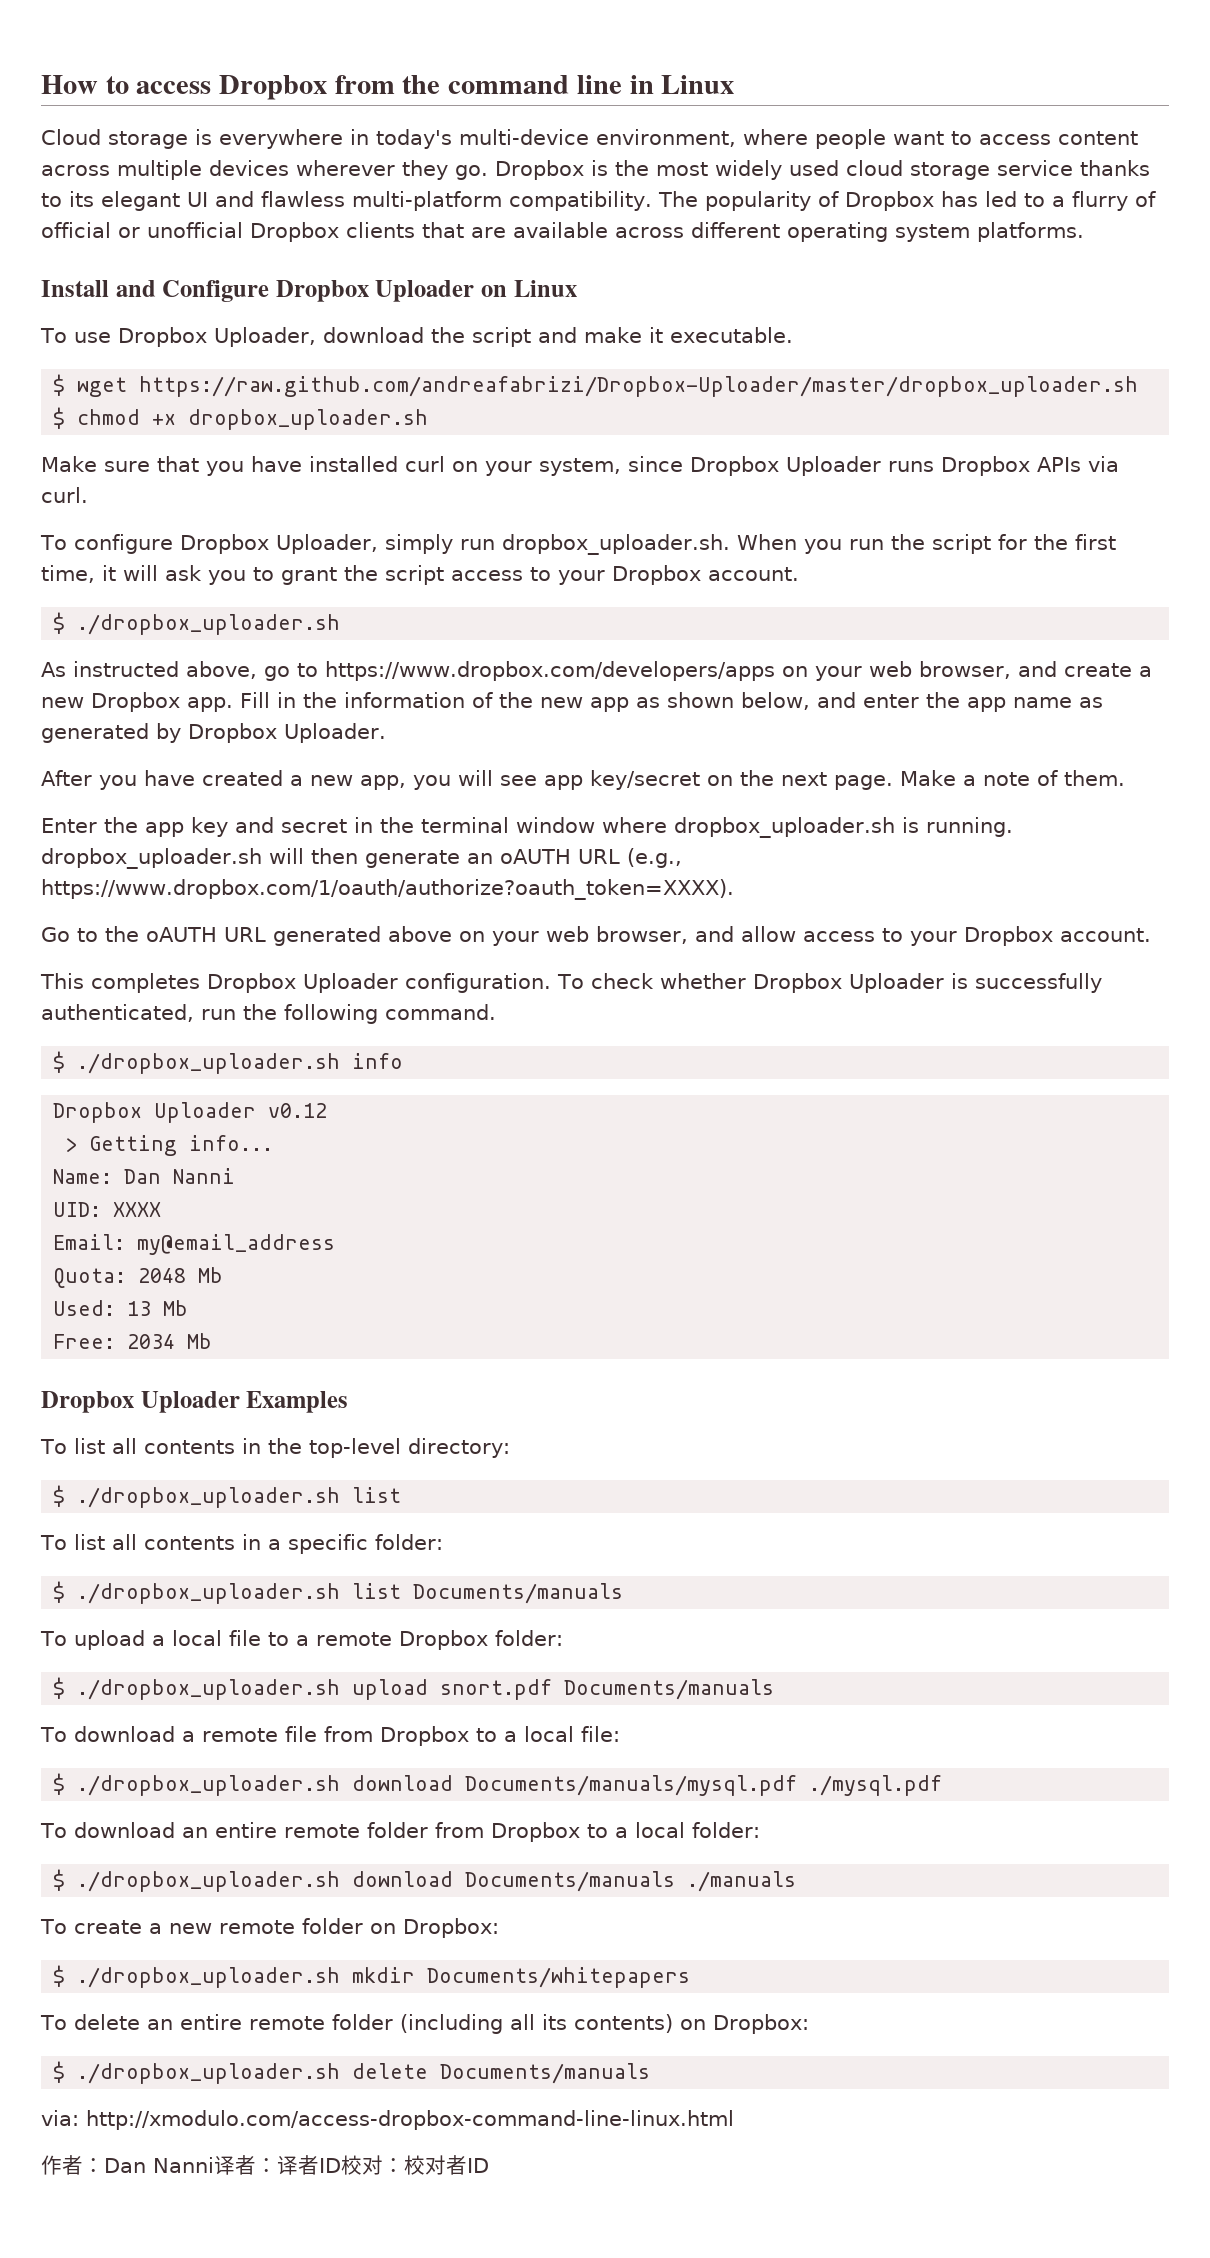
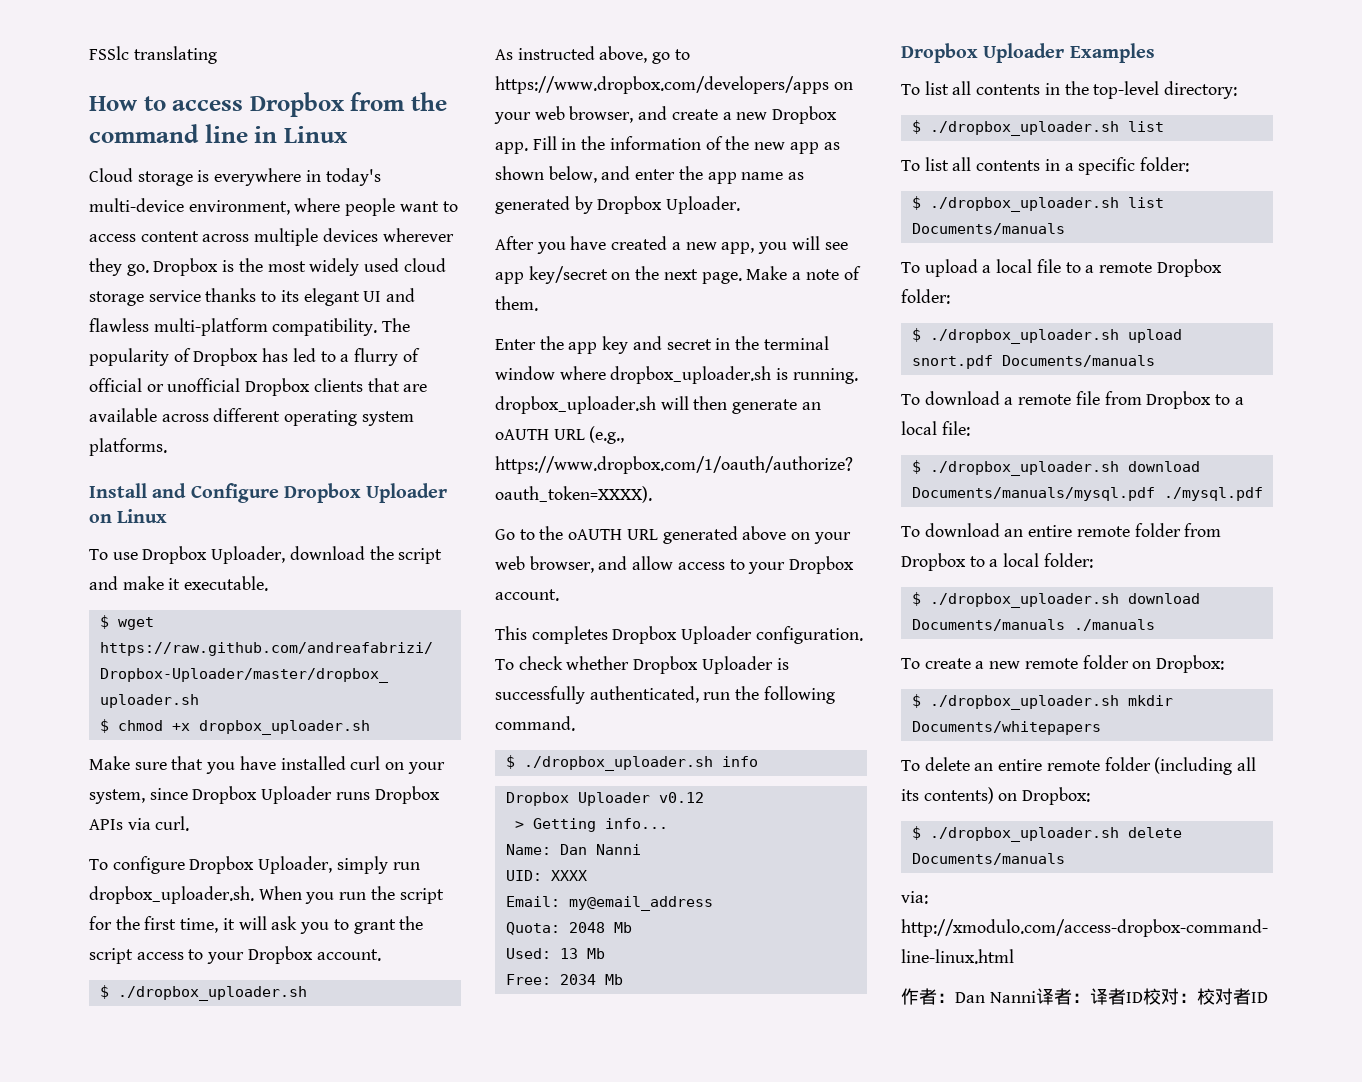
+ FSSlc translating

